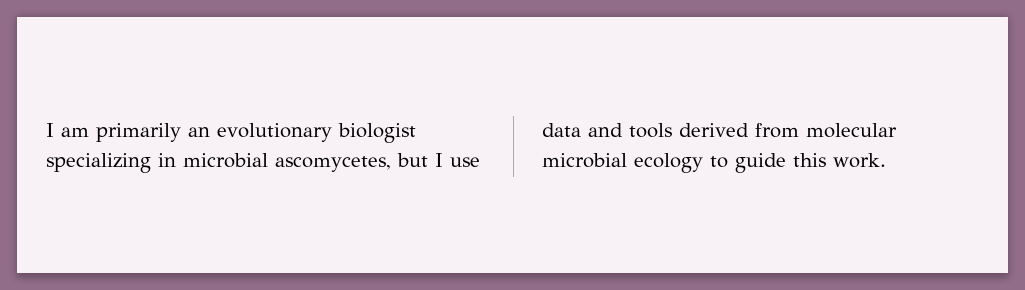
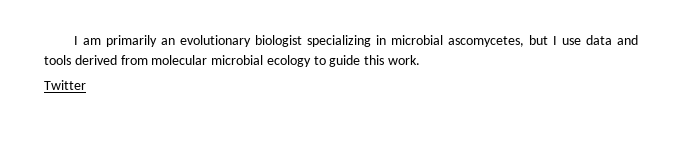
+ Twitter

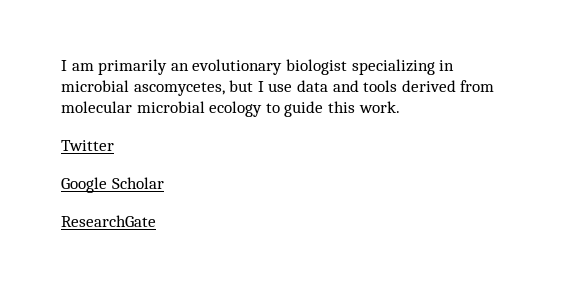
+ Google Scholar
+ ResearchGate

